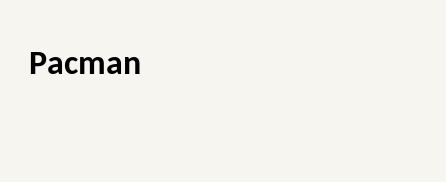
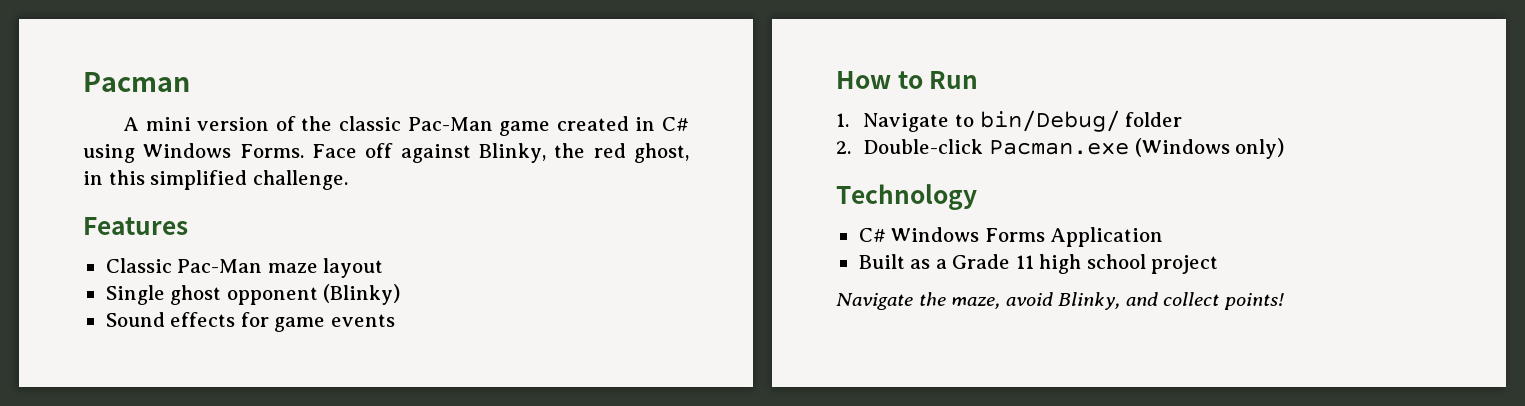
+ A mini version of the classic Pac-Man game created in C# using Windows Forms. Face off against Blinky, the red ghost, in this simplified challenge.
+ Features
+ Classic Pac-Man maze layout
+ Single ghost opponent (Blinky)
+ Sound effects for game events
+ How to Run
+ 1. Navigate to bin/Debug/ folder
+ 2. Double-click Pacman.exe (Windows only)
+ Technology
+ C# Windows Forms Application
+ Built as a Grade 11 high school project
+ Navigate the maze, avoid Blinky, and collect points!

